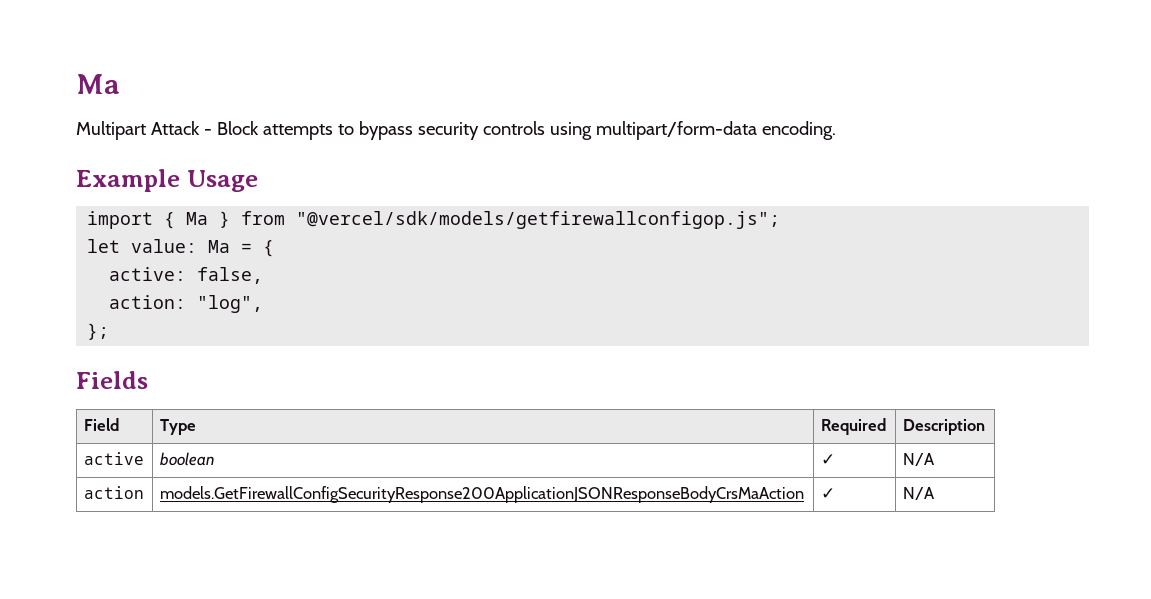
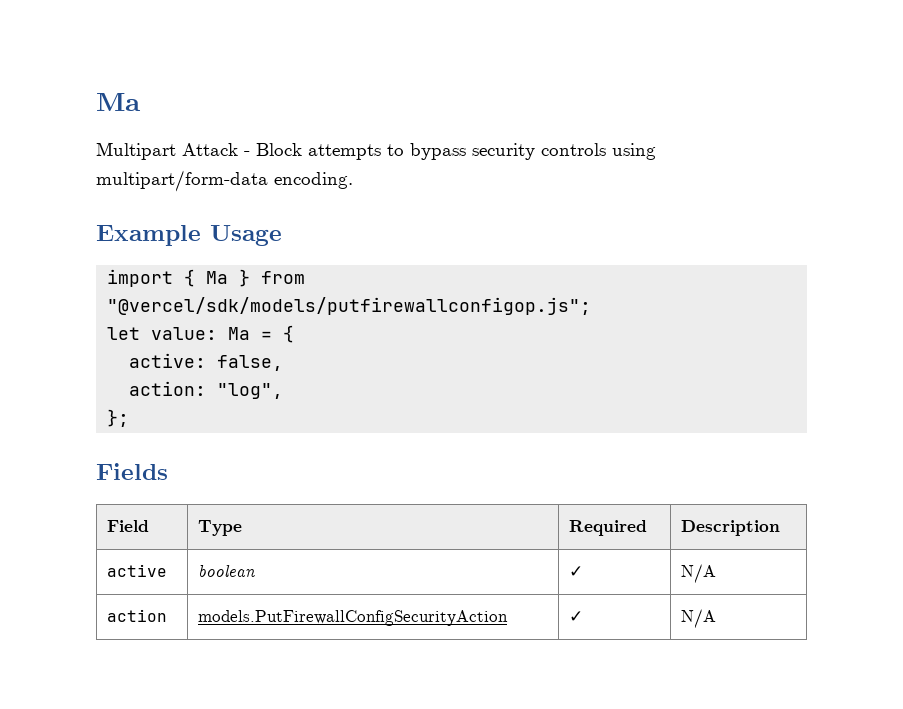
- import { Ma } from "@vercel/sdk/models/getfirewallconfigop.js";
+ import { Ma } from "@vercel/sdk/models/putfirewallconfigop.js";
- action | models.GetFirewallConfigSecurityResponse200ApplicationJSONResponseBodyCrsMaAction | ✓ | N/A
+ action | models.PutFirewallConfigSecurityAction | ✓ | N/A

